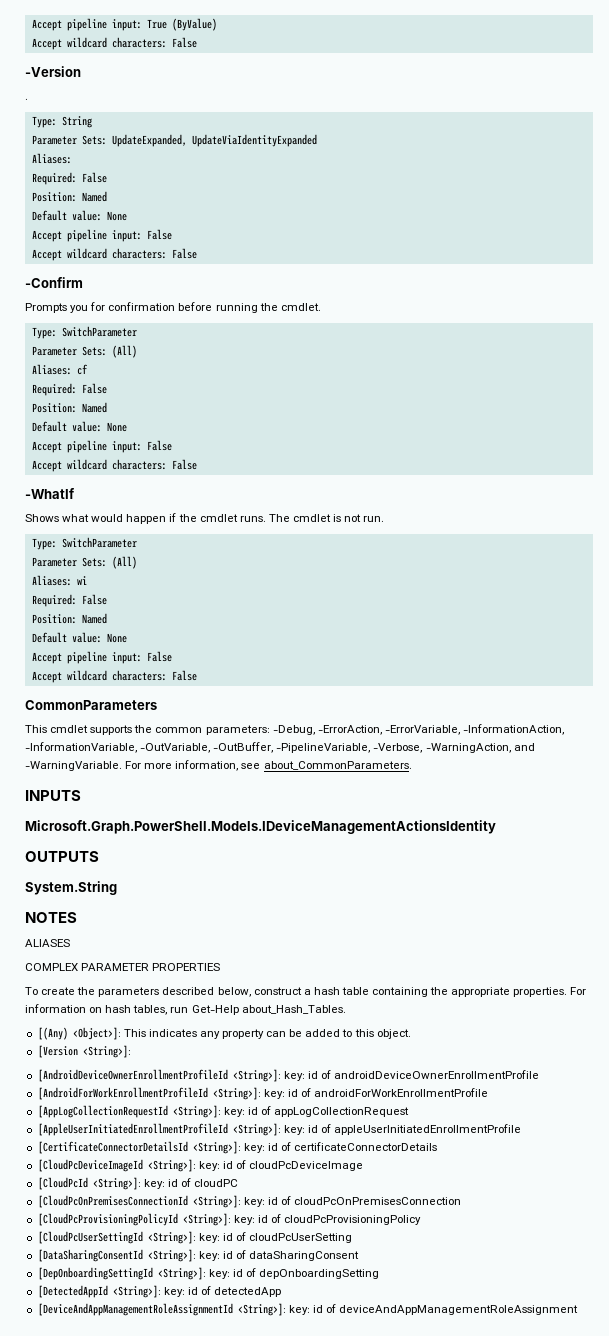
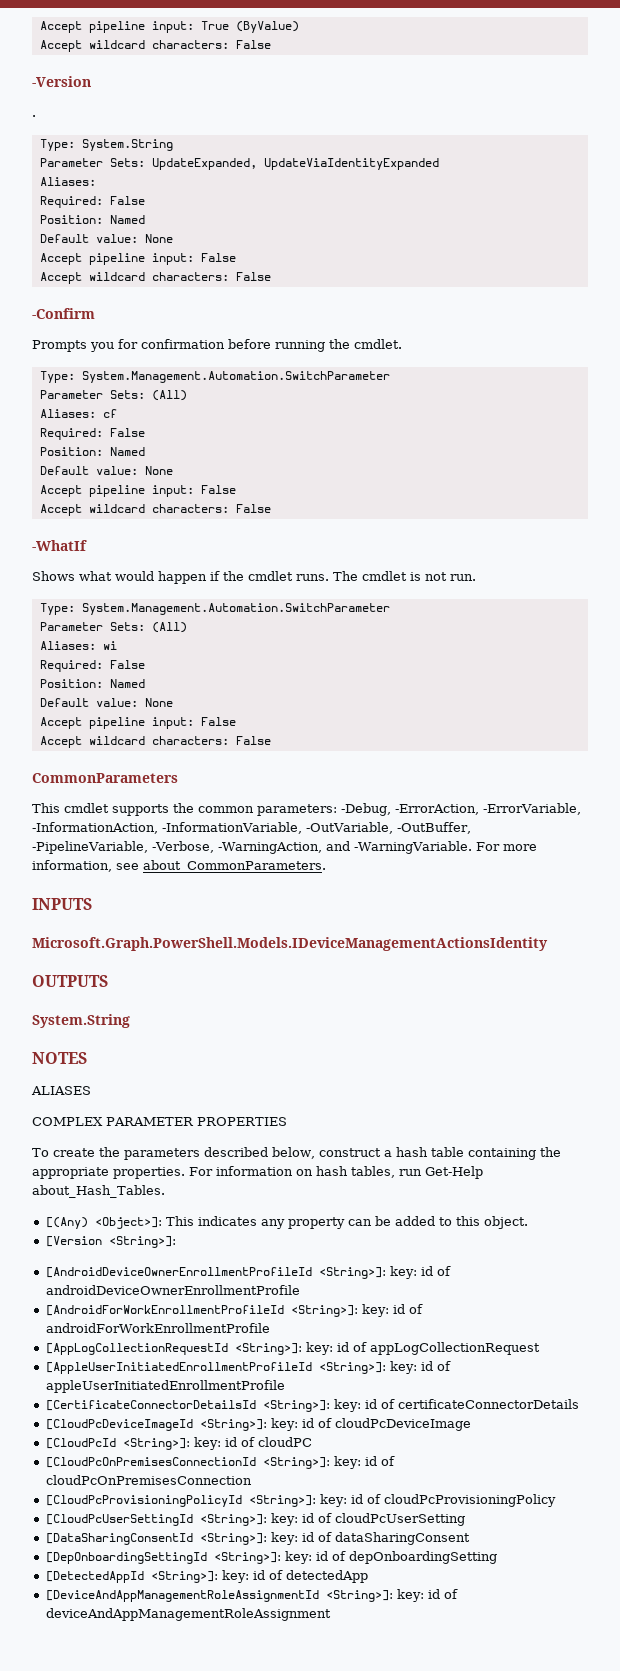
- Type: String
+ Type: System.String
  Prompts you for confirmation before running the cmdlet.
- Type: SwitchParameter
+ Type: System.Management.Automation.SwitchParameter
  The cmdlet is not run.
- Type: SwitchParameter
+ Type: System.Management.Automation.SwitchParameter

